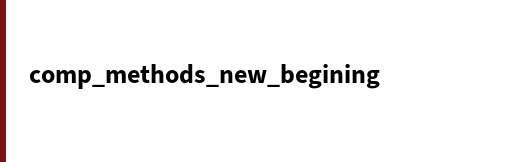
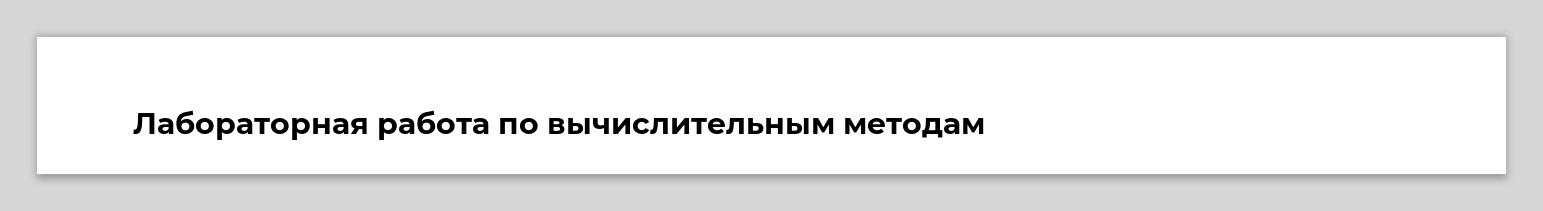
- comp_methods_new_begining
+ Лабораторная работа по вычислительным методам

